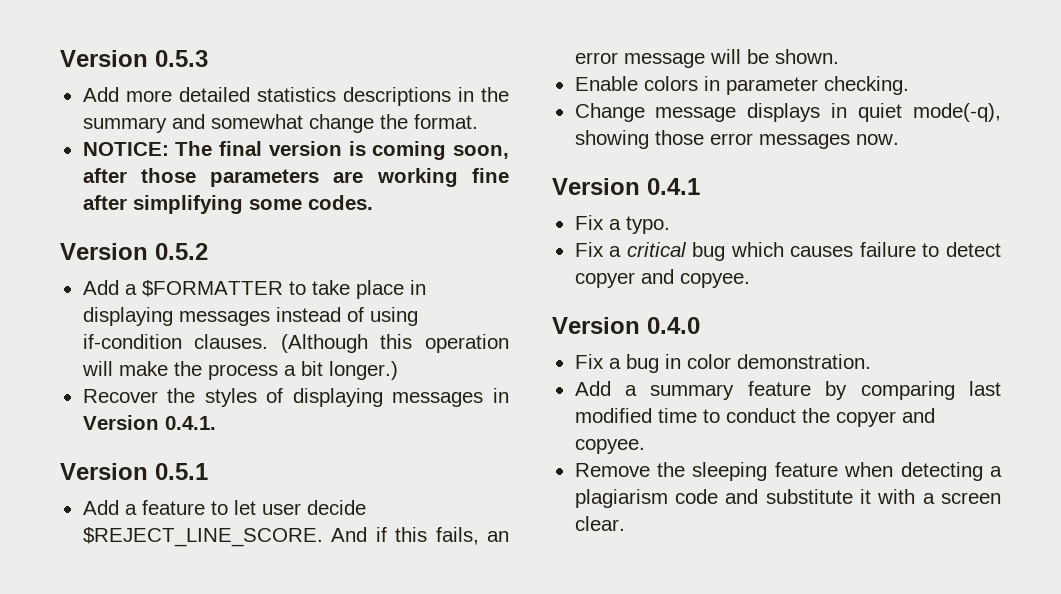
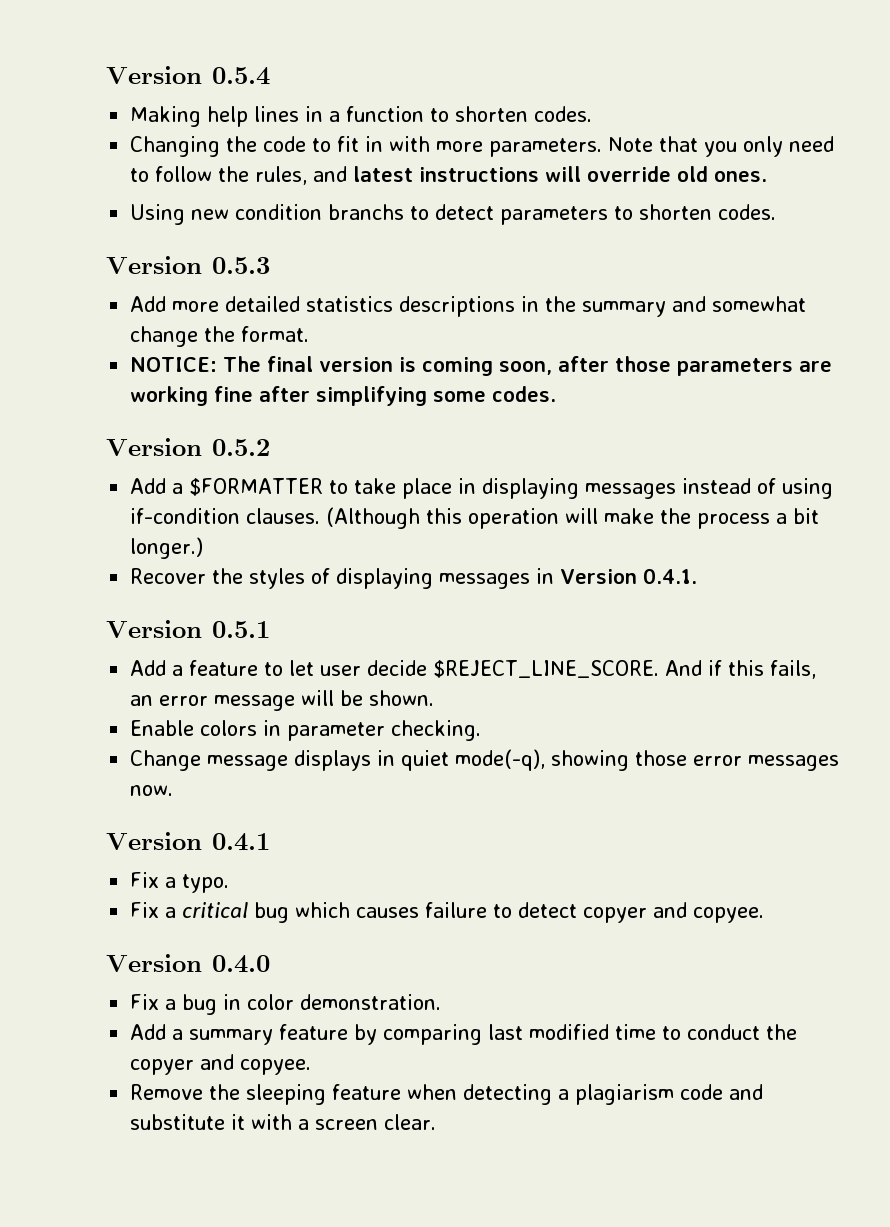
+ Version 0.5.4
+ Making help lines in a function to shorten codes.
+ Changing the code to fit in with more parameters. Note that you only need to follow the rules, and latest instructions will override old ones.
+ Using new condition branchs to detect parameters to shorten codes.

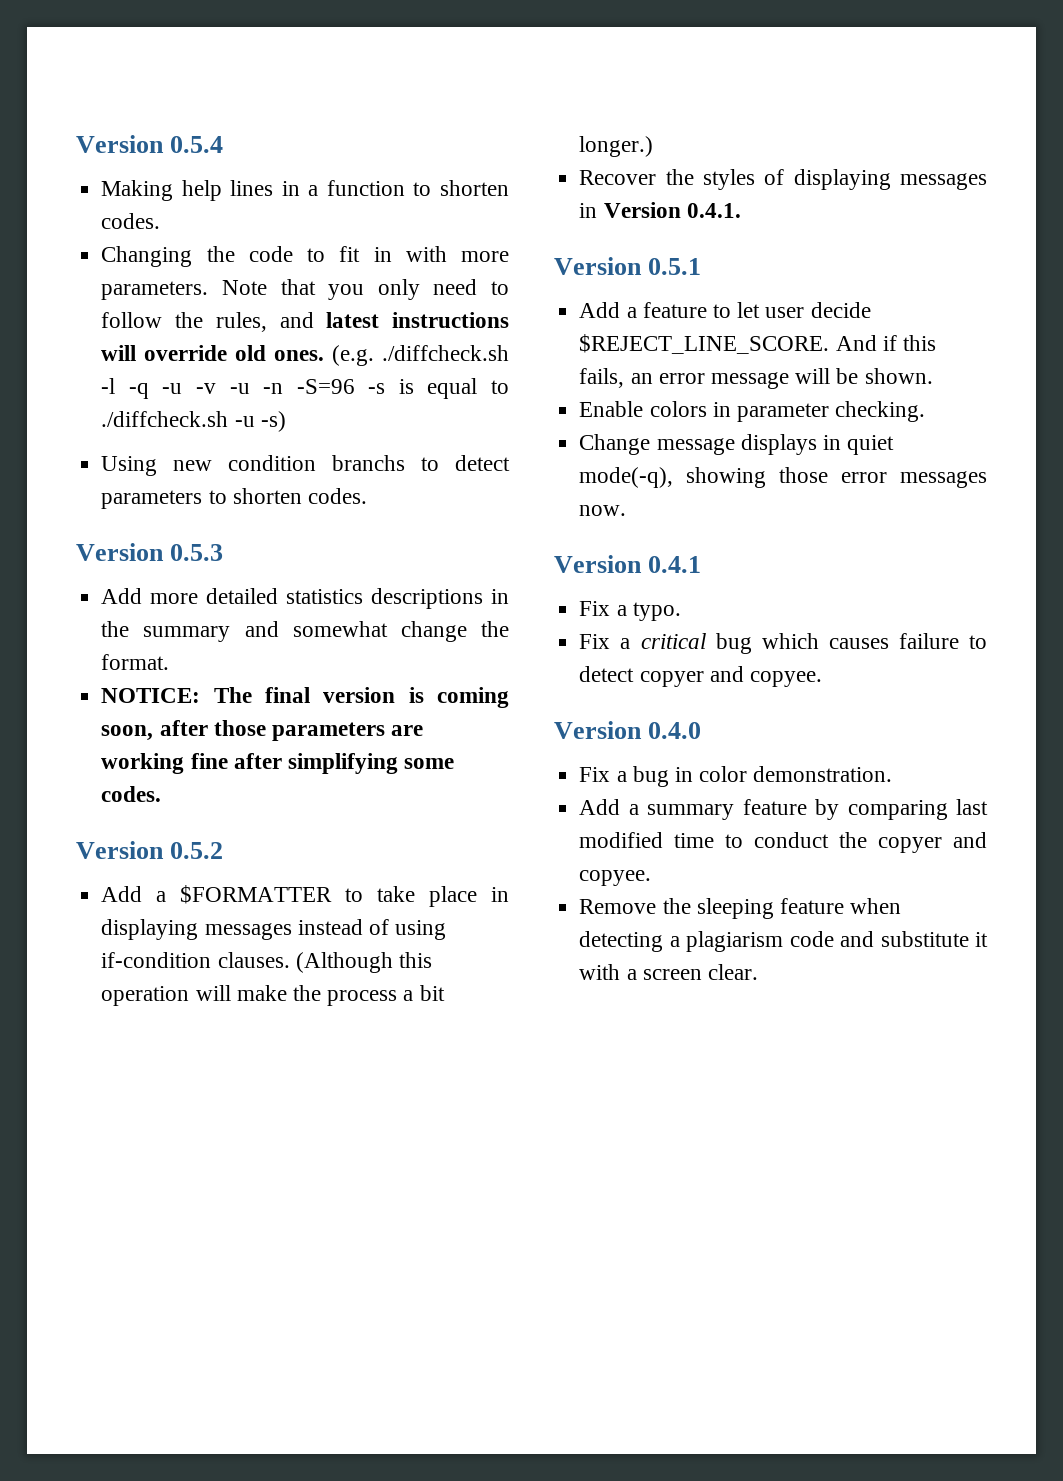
+ (e.g. ./diffcheck.sh -l -q -u -v -u -n -S=96 -s is equal to ./diffcheck.sh -u -s)

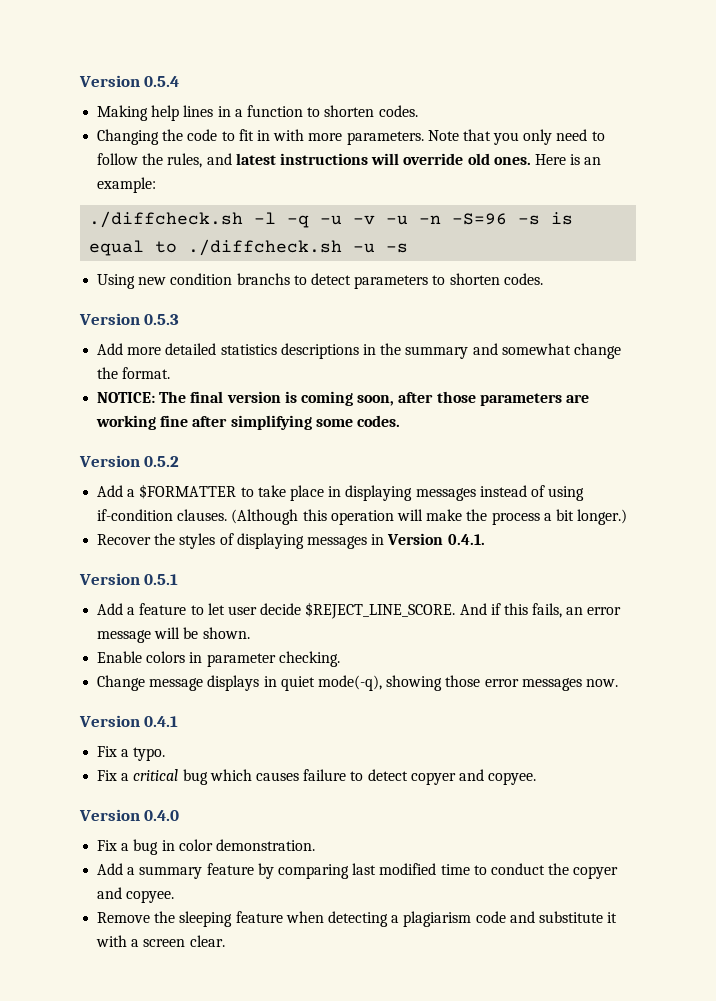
- (e.g. ./diffcheck.sh -l -q -u -v -u -n -S=96 -s is equal to ./diffcheck.sh -u -s)
+ Here is an example:
+ ./diffcheck.sh -l -q -u -v -u -n -S=96 -s is equal to ./diffcheck.sh -u -s

